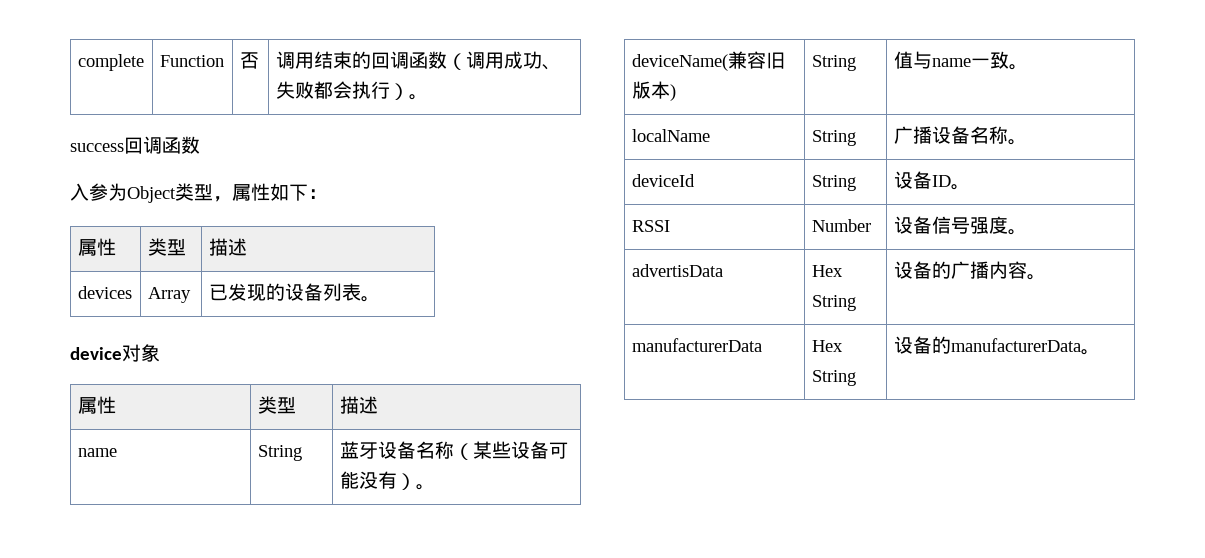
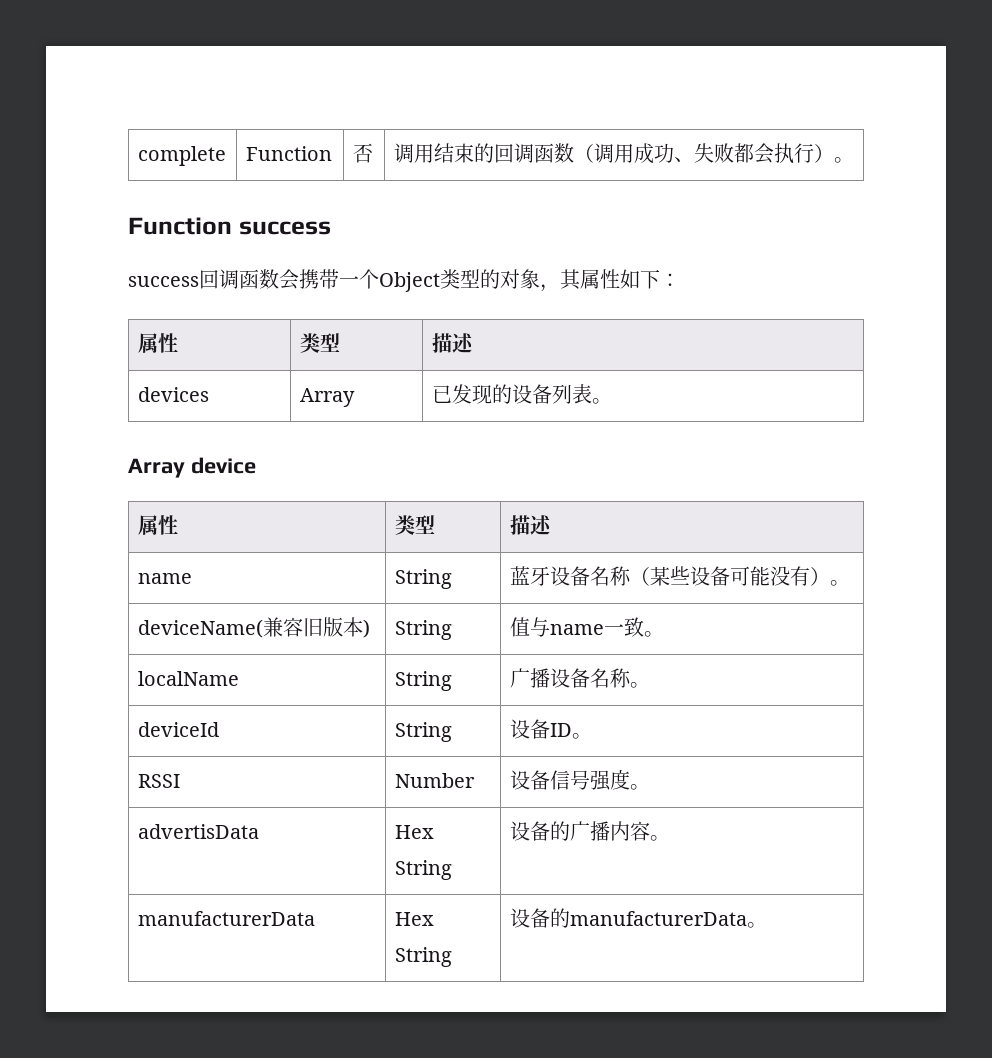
+ Function success
- success回调函数
- 入参为Object类型，属性如下：
+ success回调函数会携带一个Object类型的对象，其属性如下：
- device对象
+ Array device

